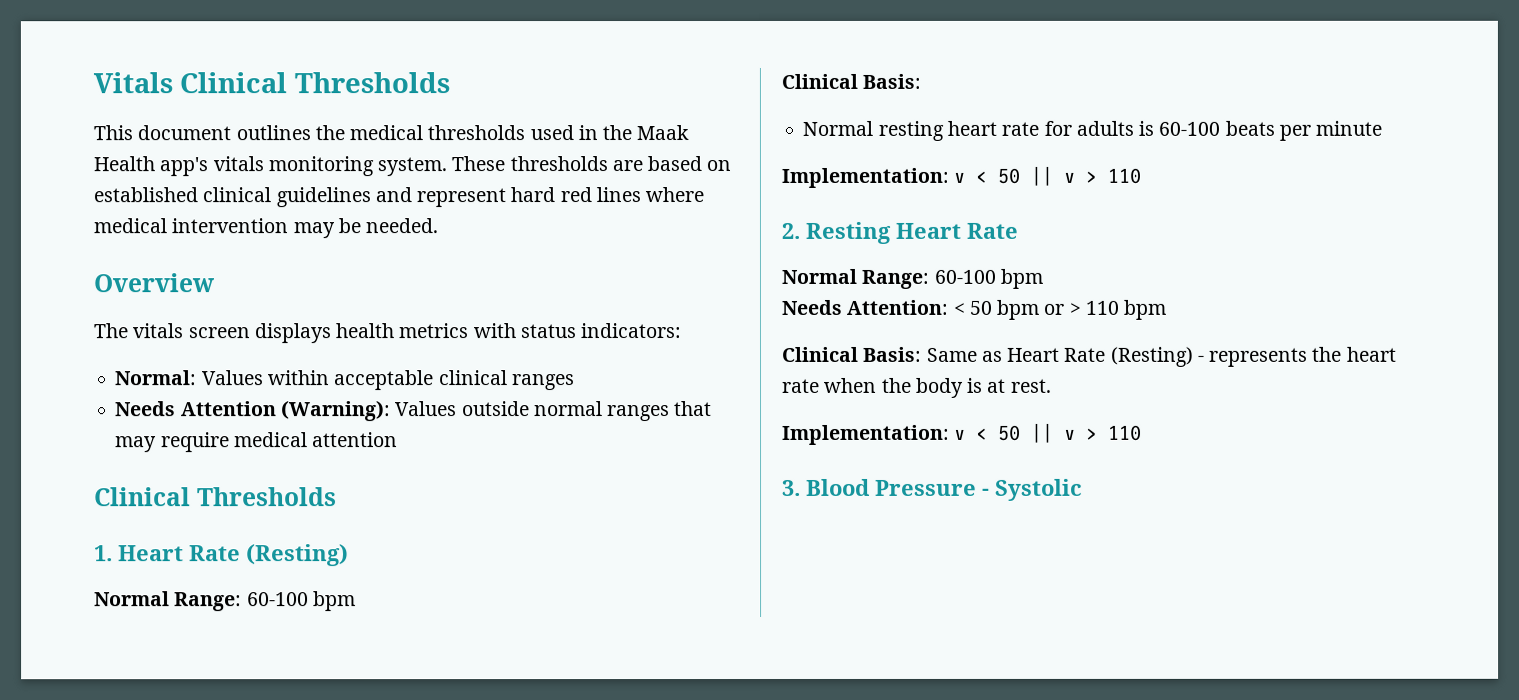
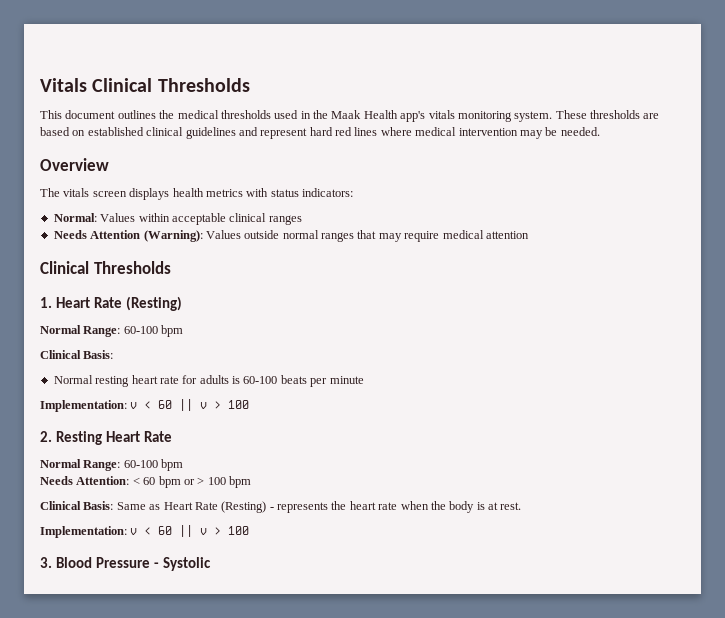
  Normal resting heart rate for adults is 60-100 beats per minute
- Implementation: v < 50 || v > 110
+ Implementation: v < 60 || v > 100
- Needs Attention: < 50 bpm or > 110 bpm
+ Needs Attention: < 60 bpm or > 100 bpm
  Clinical Basis: Same as Heart Rate (Resting) - represents the heart rate when the body is at rest.
- Implementation: v < 50 || v > 110
+ Implementation: v < 60 || v > 100

